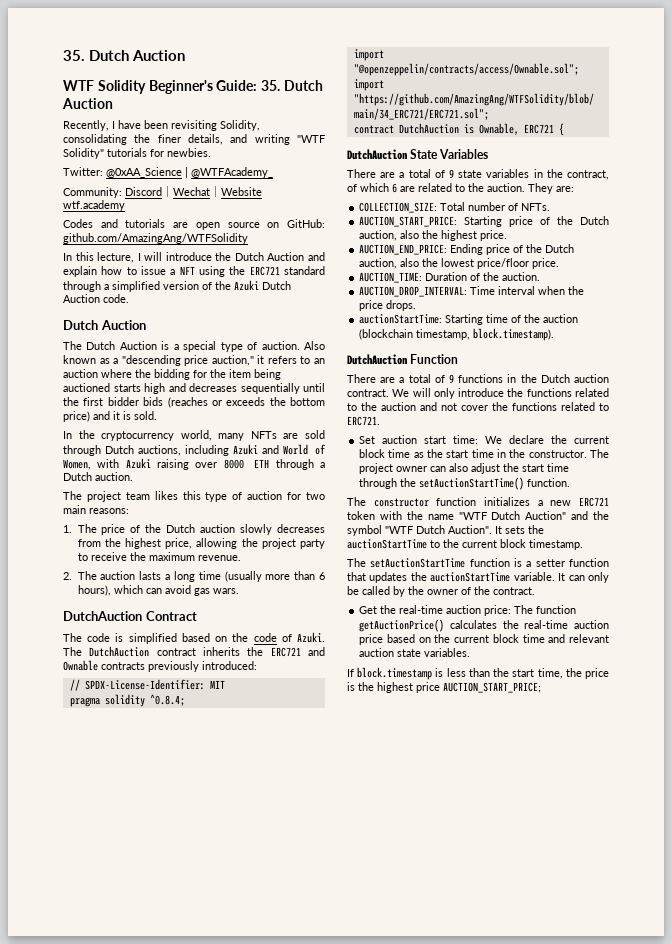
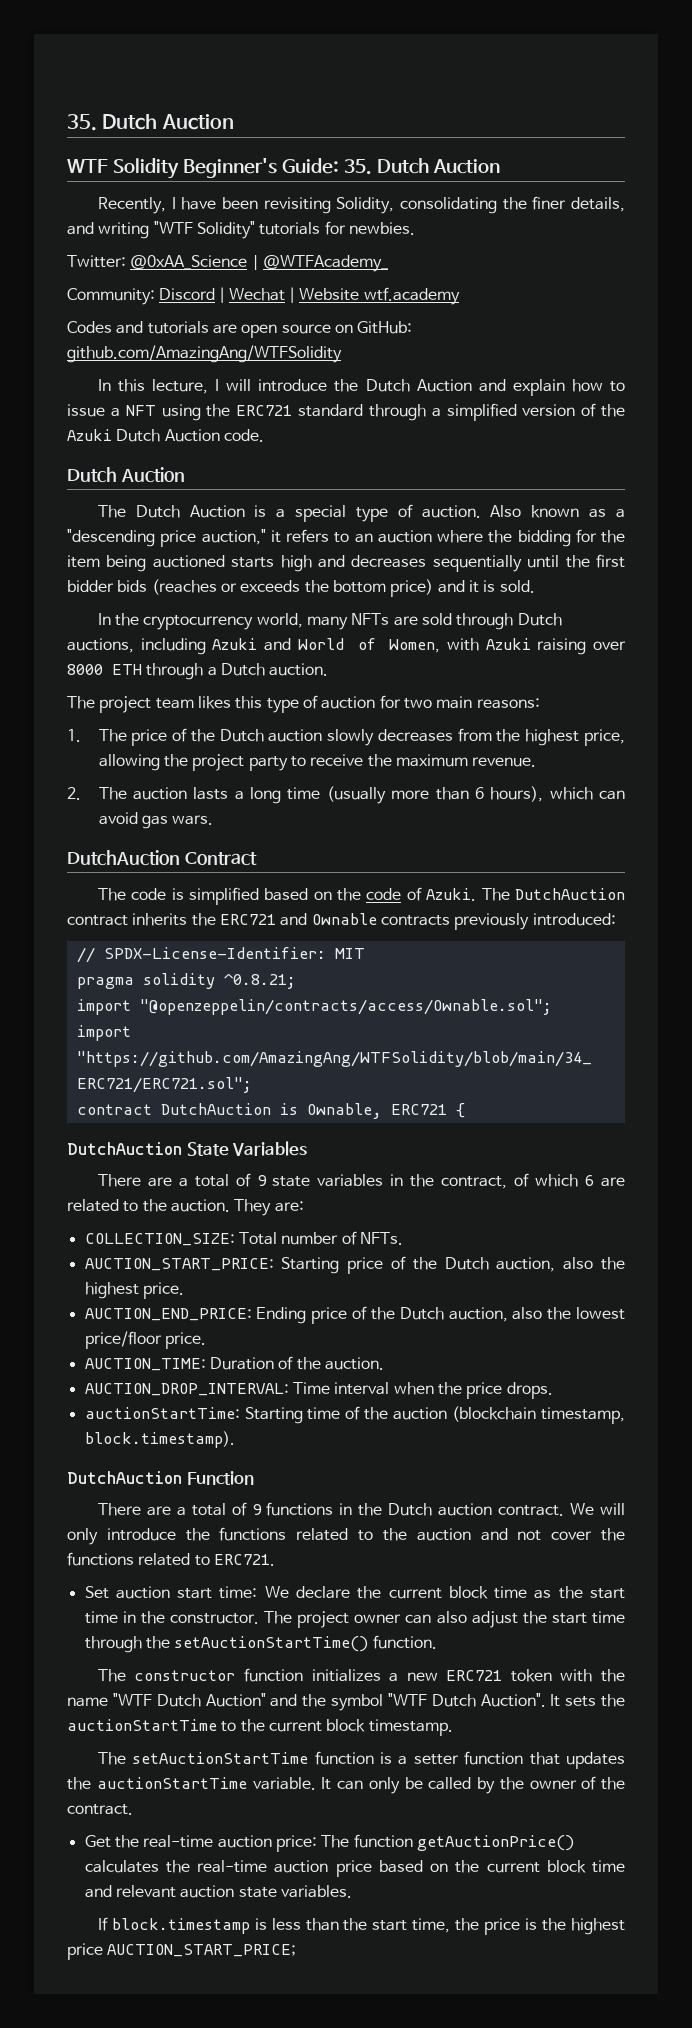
- pragma solidity ^0.8.4;
+ pragma solidity ^0.8.21;

